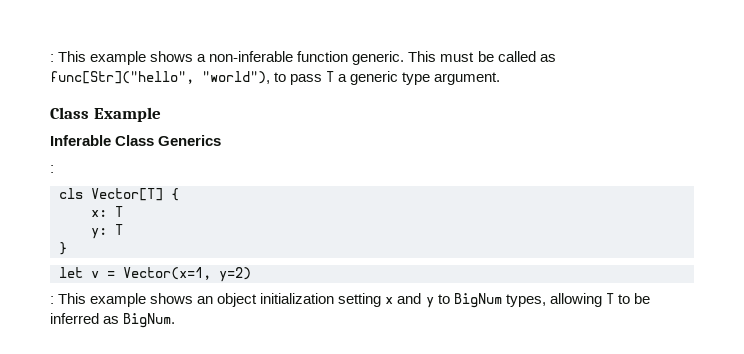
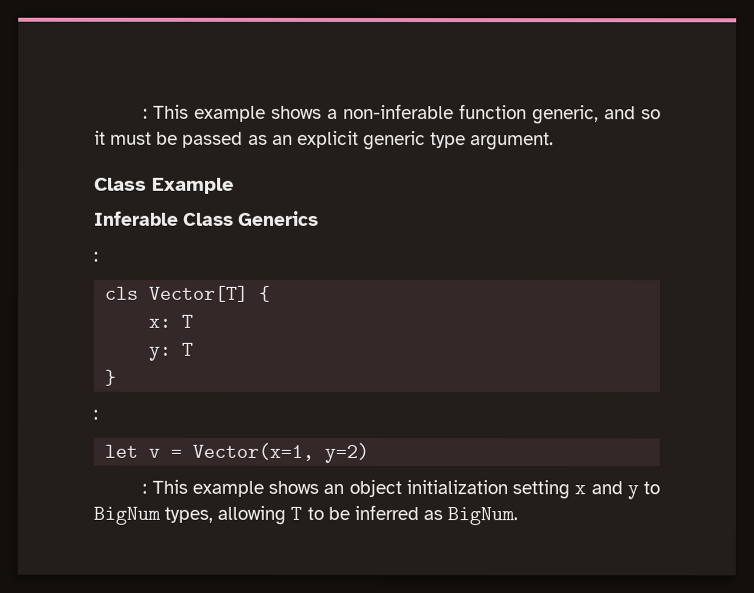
- : This example shows a non-inferable function generic. This must be called as func[Str]("hello", "world"), to pass T a generic type argument.
+ : This example shows a non-inferable function generic, and so it must be passed as an explicit generic type argument.
  }
+ :

